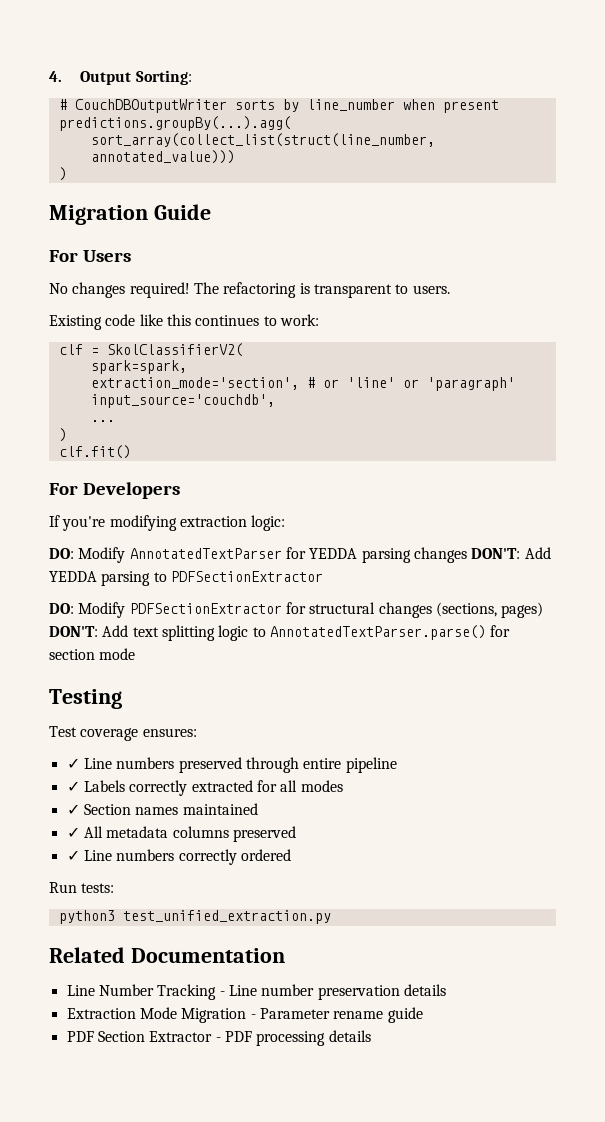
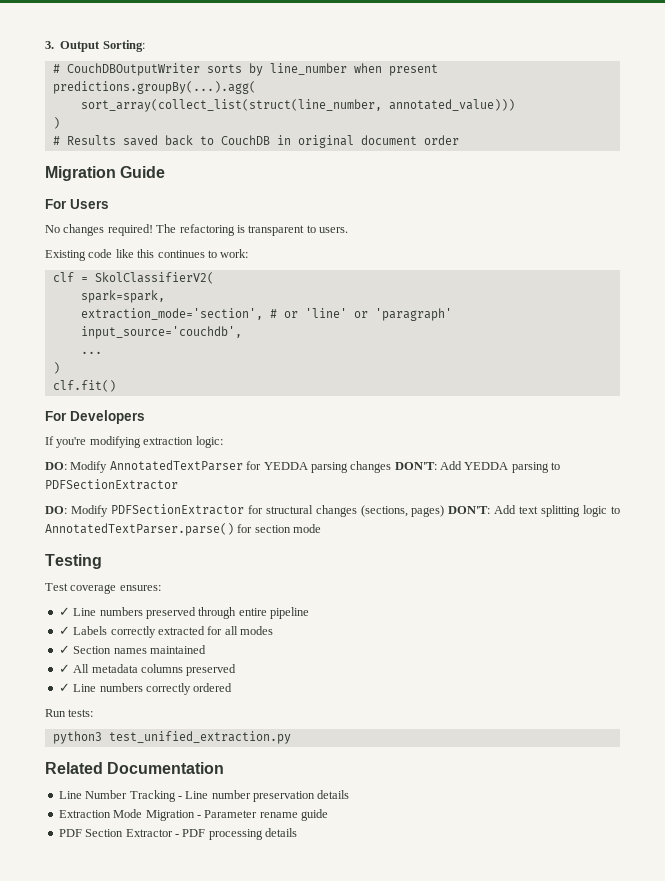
- 4. Output Sorting:
+ 3. Output Sorting:
+ # Results saved back to CouchDB in original document order

